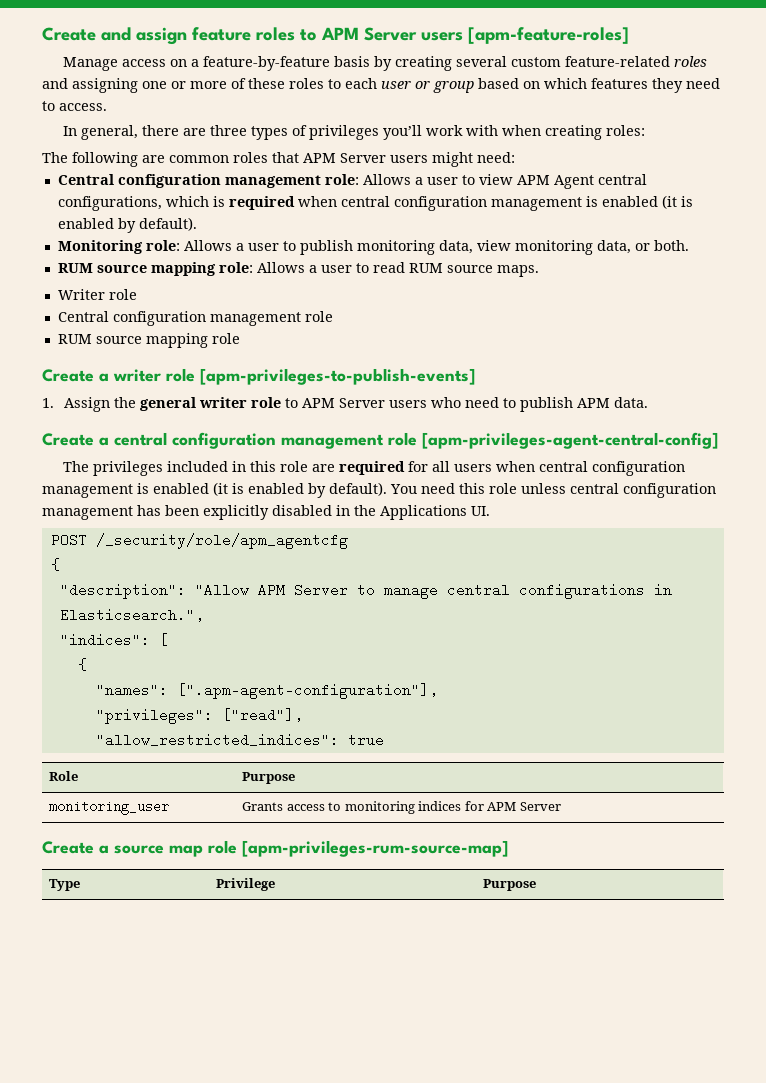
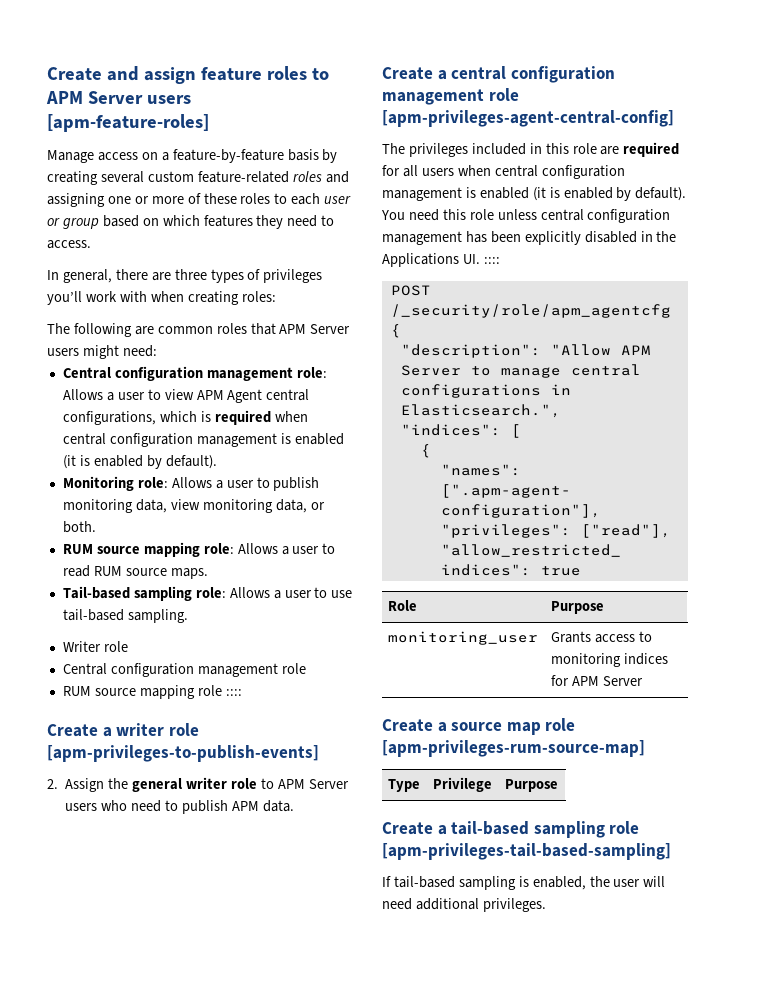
+ Tail-based sampling role: Allows a user to use tail-based sampling.
- RUM source mapping role
+ RUM source mapping role ::::
- 1. Assign the general writer role to APM Server users who need to publish APM data.
+ 2. Assign the general writer role to APM Server users who need to publish APM data.
- You need this role unless central configuration management has been explicitly disabled in the Applications UI.
+ You need this role unless central configuration management has been explicitly disabled in the Applications UI. ::::
+ Create a tail-based sampling role [apm-privileges-tail-based-sampling]
+ If tail-based sampling is enabled, the user will need additional privileges.

